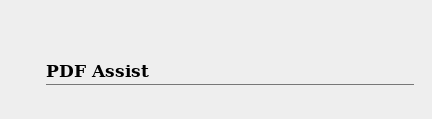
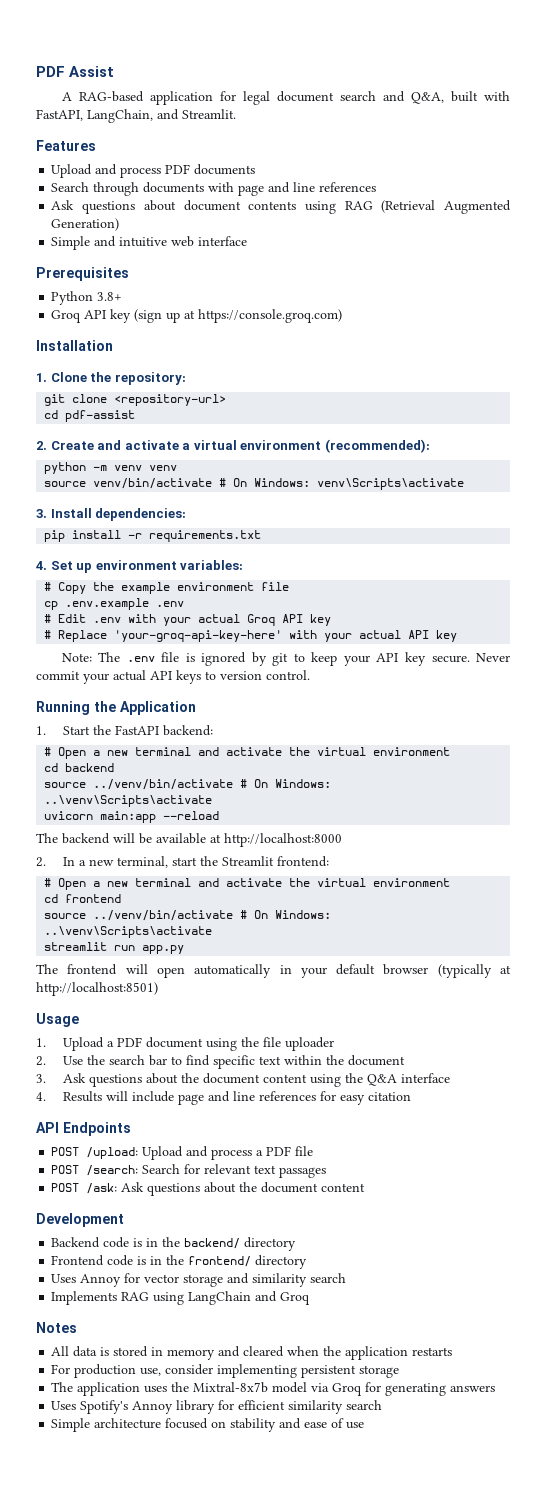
+ A RAG-based application for legal document search and Q&A, built with FastAPI, LangChain, and Streamlit.
+ Features
+ Upload and process PDF documents
+ Search through documents with page and line references
+ Ask questions about document contents using RAG (Retrieval Augmented Generation)
+ Simple and intuitive web interface
+ Prerequisites
+ Python 3.8+
+ Groq API key (sign up at https://console.groq.com)
+ Installation
+ 1. Clone the repository:
+ git clone <repository-url>
+ cd pdf-assist
+ 2. Create and activate a virtual environment (recommended):
+ python -m venv venv
+ source venv/bin/activate # On Windows: venv\Scripts\activate
+ 3. Install dependencies:
+ pip install -r requirements.txt
+ 4. Set up environment variables:
+ # Copy the example environment file
+ cp .env.example .env
+ # Edit .env with your actual Groq API key
+ # Replace 'your-groq-api-key-here' with your actual API key
+ Note: The .env file is ignored by git to keep your API key secure. Never commit your actual API keys to version control.
+ Running the Application
+ 1. Start the FastAPI backend:
+ # Open a new terminal and activate the virtual environment
+ cd backend
+ source ../venv/bin/activate # On Windows: ..\venv\Scripts\activate
+ uvicorn main:app --reload
+ The backend will be available at http://localhost:8000
+ 2. In a new terminal, start the Streamlit frontend:
+ # Open a new terminal and activate the virtual environment
+ cd frontend
+ source ../venv/bin/activate # On Windows: ..\venv\Scripts\activate
+ streamlit run app.py
+ The frontend will open automatically in your default browser (typically at http://localhost:8501)
+ Usage
+ 1. Upload a PDF document using the file uploader
+ 2. Use the search bar to find specific text within the document
+ 3. Ask questions about the document content using the Q&A interface
+ 4. Results will include page and line references for easy citation
+ API Endpoints
+ POST /upload: Upload and process a PDF file
+ POST /search: Search for relevant text passages
+ POST /ask: Ask questions about the document content
+ Development
+ Backend code is in the backend/ directory
+ Frontend code is in the frontend/ directory
+ Uses Annoy for vector storage and similarity search
+ Implements RAG using LangChain and Groq
+ Notes
+ All data is stored in memory and cleared when the application restarts
+ For production use, consider implementing persistent storage
+ The application uses the Mixtral-8x7b model via Groq for generating answers
+ Uses Spotify's Annoy library for efficient similarity search
+ Simple architecture focused on stability and ease of use

